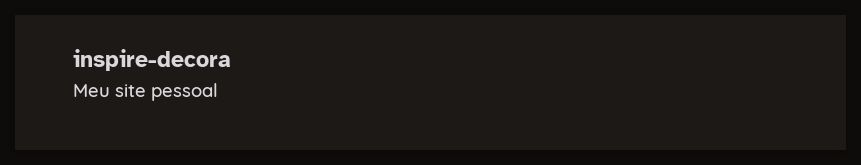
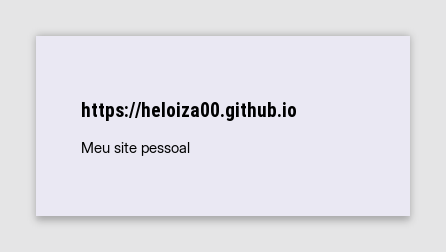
- inspire-decora
+ https://heloiza00.github.io

